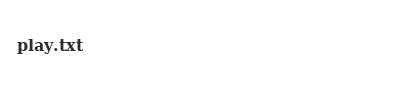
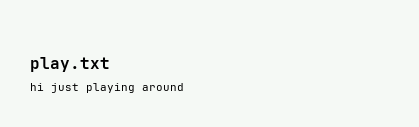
+ hi just playing around

